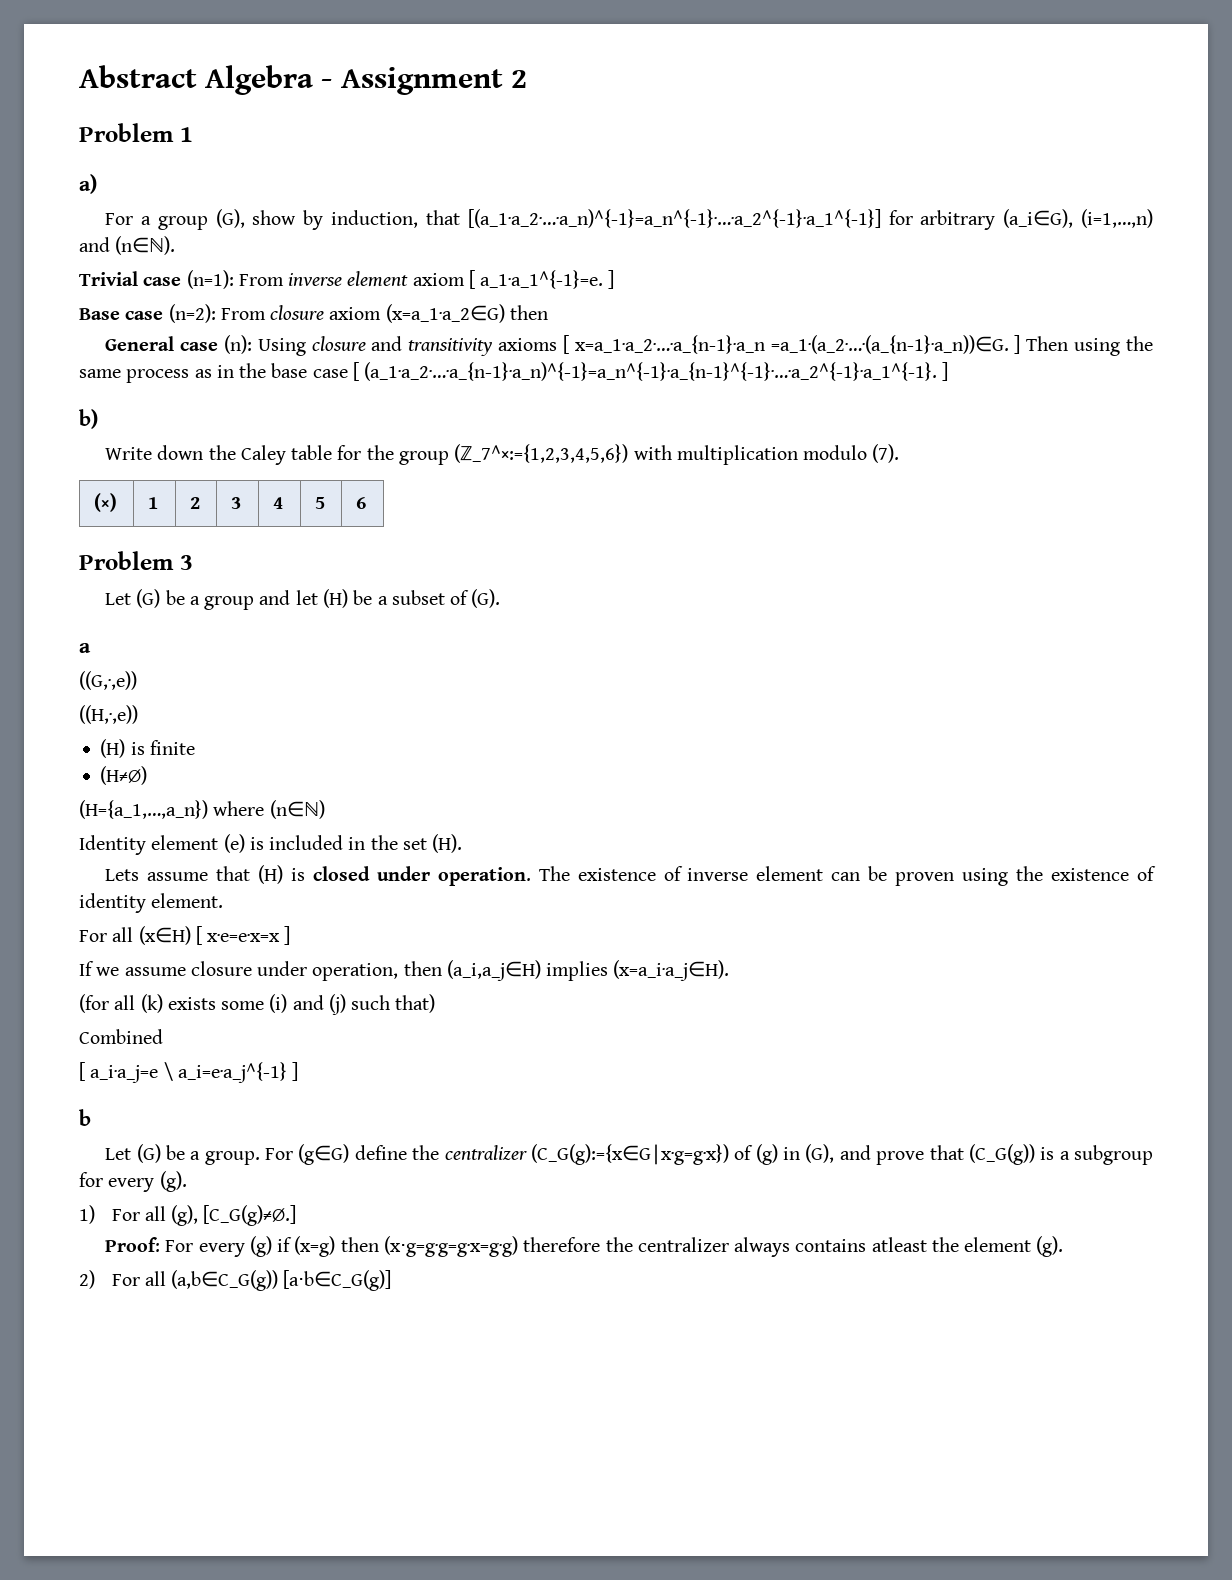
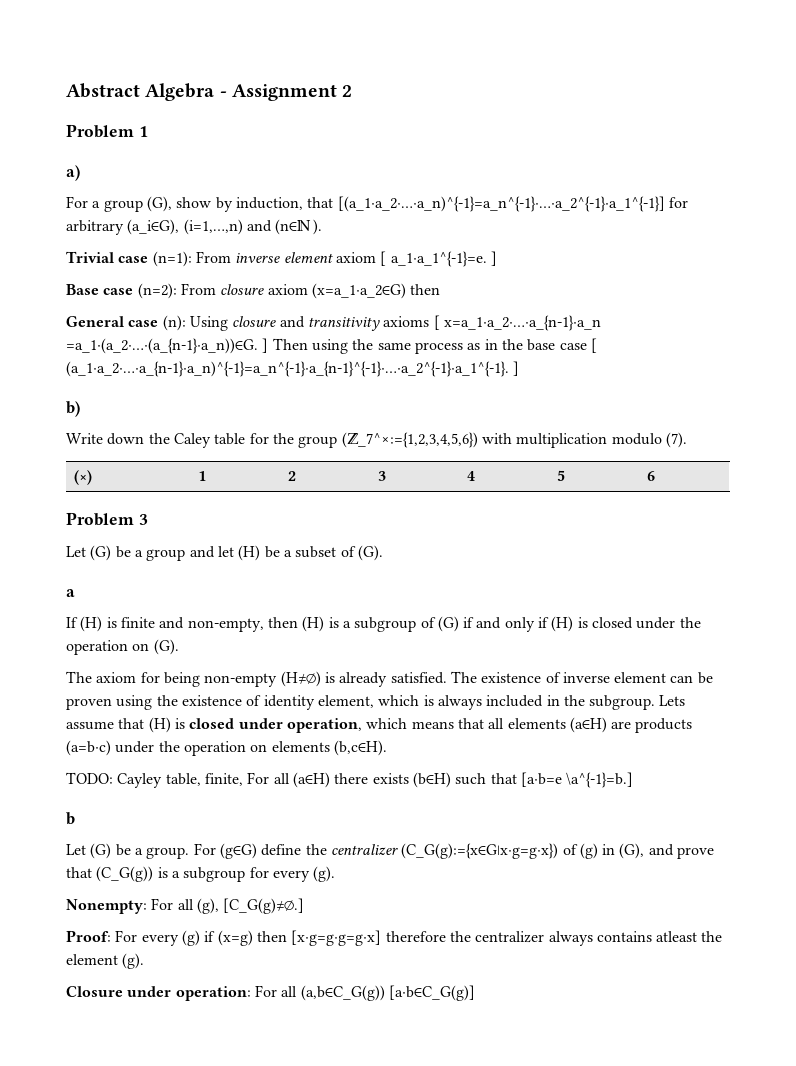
- ((G,·,e))
- ((H,·,e))
- (H) is finite
- (H≠∅)
- (H={a_1,…,a_n}) where (n∈ℕ)
- Identity element (e) is included in the set (H).
- Lets assume that (H) is closed under operation.
+ If (H) is finite and non-empty, then (H) is a subgroup of (G) if and only if (H) is closed under the operation on (G).
+ The axiom for being non-empty (H≠∅) is already satisfied.
- The existence of inverse element can be proven using the existence of identity element.
- For all (x∈H) [ x·e=e·x=x ]
- If we assume closure under operation, then (a_i,a_j∈H) implies (x=a_i·a_j∈H).
- (for all (k) exists some (i) and (j) such that)
- Combined
- [ a_i·a_j=e \ a_i=e·a_j^{-1} ]
+ The existence of inverse element can be proven using the existence of identity element, which is always included in the subgroup. Lets assume that (H) is closed under operation, which means that all elements (a∈H) are products (a=b·c) under the operation on elements (b,c∈H).
+ TODO: Cayley table, finite, For all (a∈H) there exists (b∈H) such that [a·b=e \a^{-1}=b.]
- 1) For all (g), [C_G(g)≠∅.]
+ Nonempty: For all (g), [C_G(g)≠∅.]
- Proof: For every (g) if (x=g) then (x⋅g=g·g=g·x=g·g) therefore the centralizer always contains atleast the element (g).
+ Proof: For every (g) if (x=g) then [x⋅g=g·g=g·x] therefore the centralizer always contains atleast the element (g).
- 2) For all (a,b∈C_G(g)) [a⋅b∈C_G(g)]
+ Closure under operation: For all (a,b∈C_G(g)) [a⋅b∈C_G(g)]

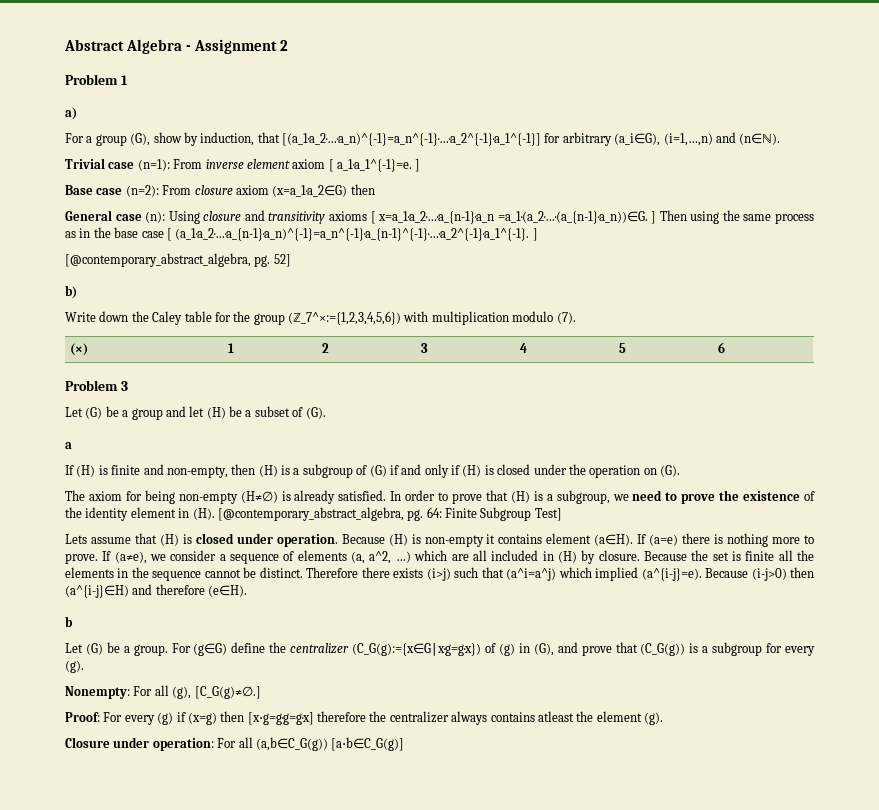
+ [@contemporary_abstract_algebra, pg. 52]
- The existence of inverse element can be proven using the existence of identity element, which is always included in the subgroup. Lets assume that (H) is closed under operation, which means that all elements (a∈H) are products (a=b·c) under the operation on elements (b,c∈H).
- TODO: Cayley table, finite, For all (a∈H) there exists (b∈H) such that [a·b=e \a^{-1}=b.]
+ In order to prove that (H) is a subgroup, we need to prove the existence of the identity element in (H). [@contemporary_abstract_algebra, pg. 64: Finite Subgroup Test]
+ Lets assume that (H) is closed under operation. Because (H) is non-empty it contains element (a∈H). If (a=e) there is nothing more to prove. If (a≠e), we consider a sequence of elements (a, a^2, …) which are all included in (H) by closure. Because the set is finite all the elements in the sequence cannot be distinct. Therefore there exists (i>j) such that (a^i=a^j) which implied (a^{i-j}=e). Because (i-j>0) then (a^{i-j}∈H) and therefore (e∈H).

